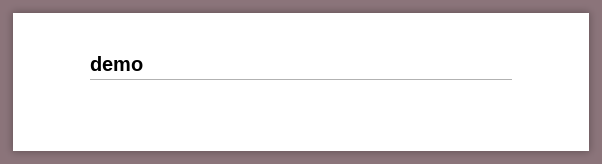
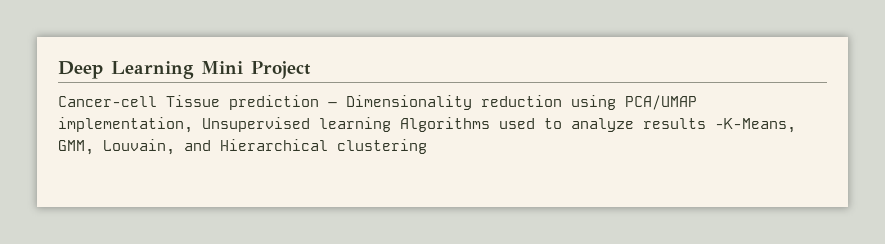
- demo
+ Deep Learning Mini Project
+ Cancer-cell Tissue prediction – Dimensionality reduction using PCA/UMAP implementation, Unsupervised learning Algorithms used to analyze results -K-Means, GMM, Louvain, and Hierarchical clustering

